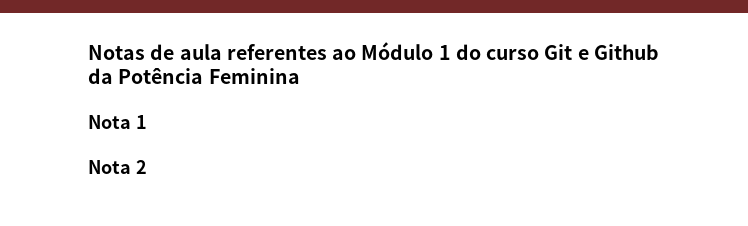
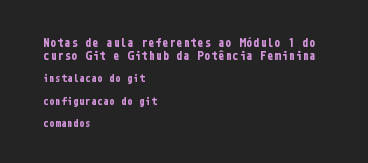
- Nota 1
- Nota 2
+ instalacao do git
+ configuracao do git
+ comandos

